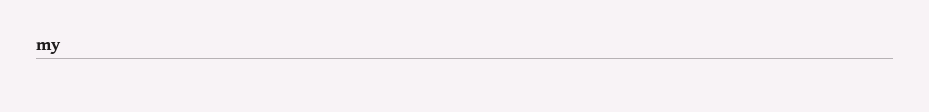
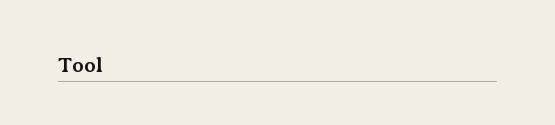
- my
+ Tool

